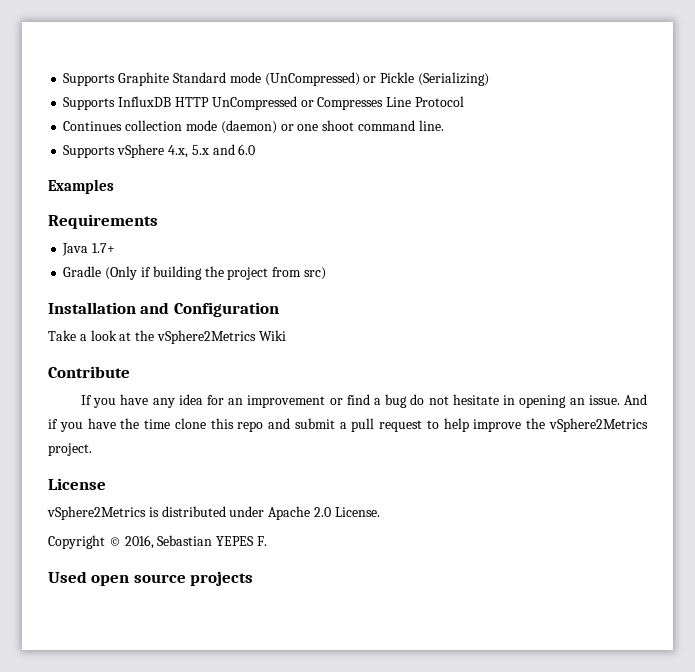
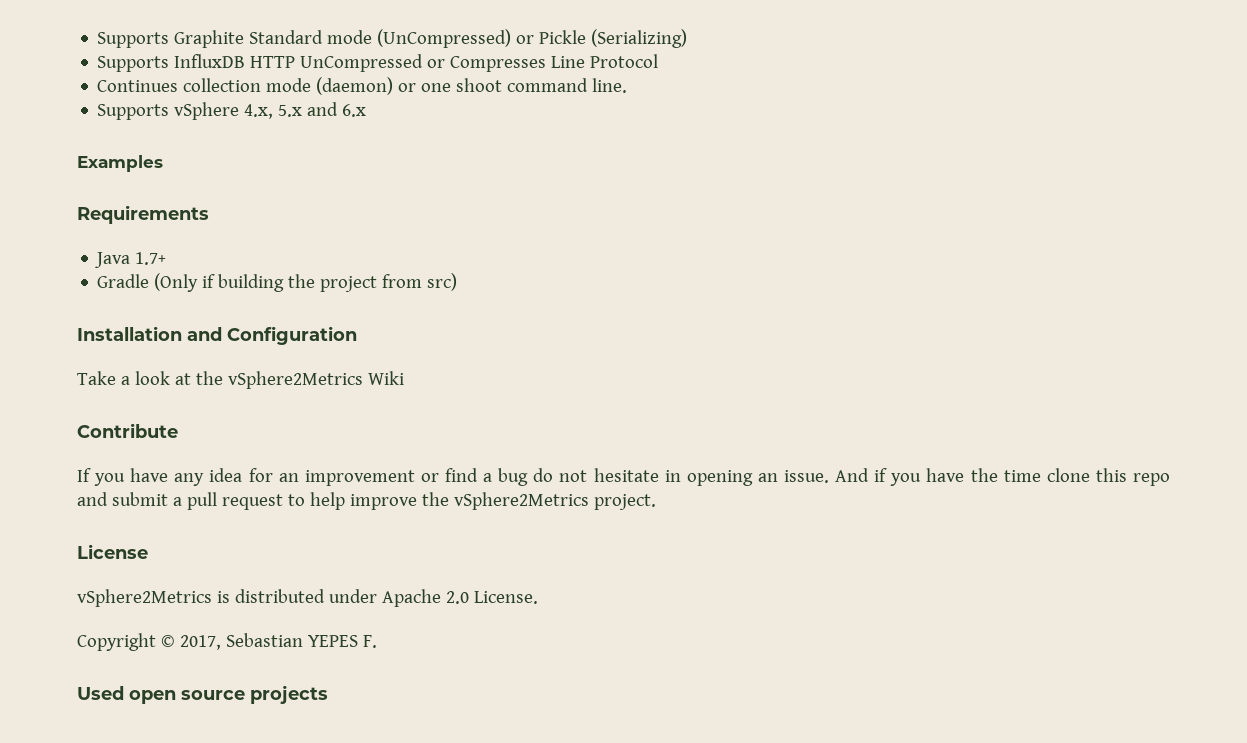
- Supports vSphere 4.x, 5.x and 6.0
+ Supports vSphere 4.x, 5.x and 6.x
- Copyright © 2016, Sebastian YEPES F.
+ Copyright © 2017, Sebastian YEPES F.

